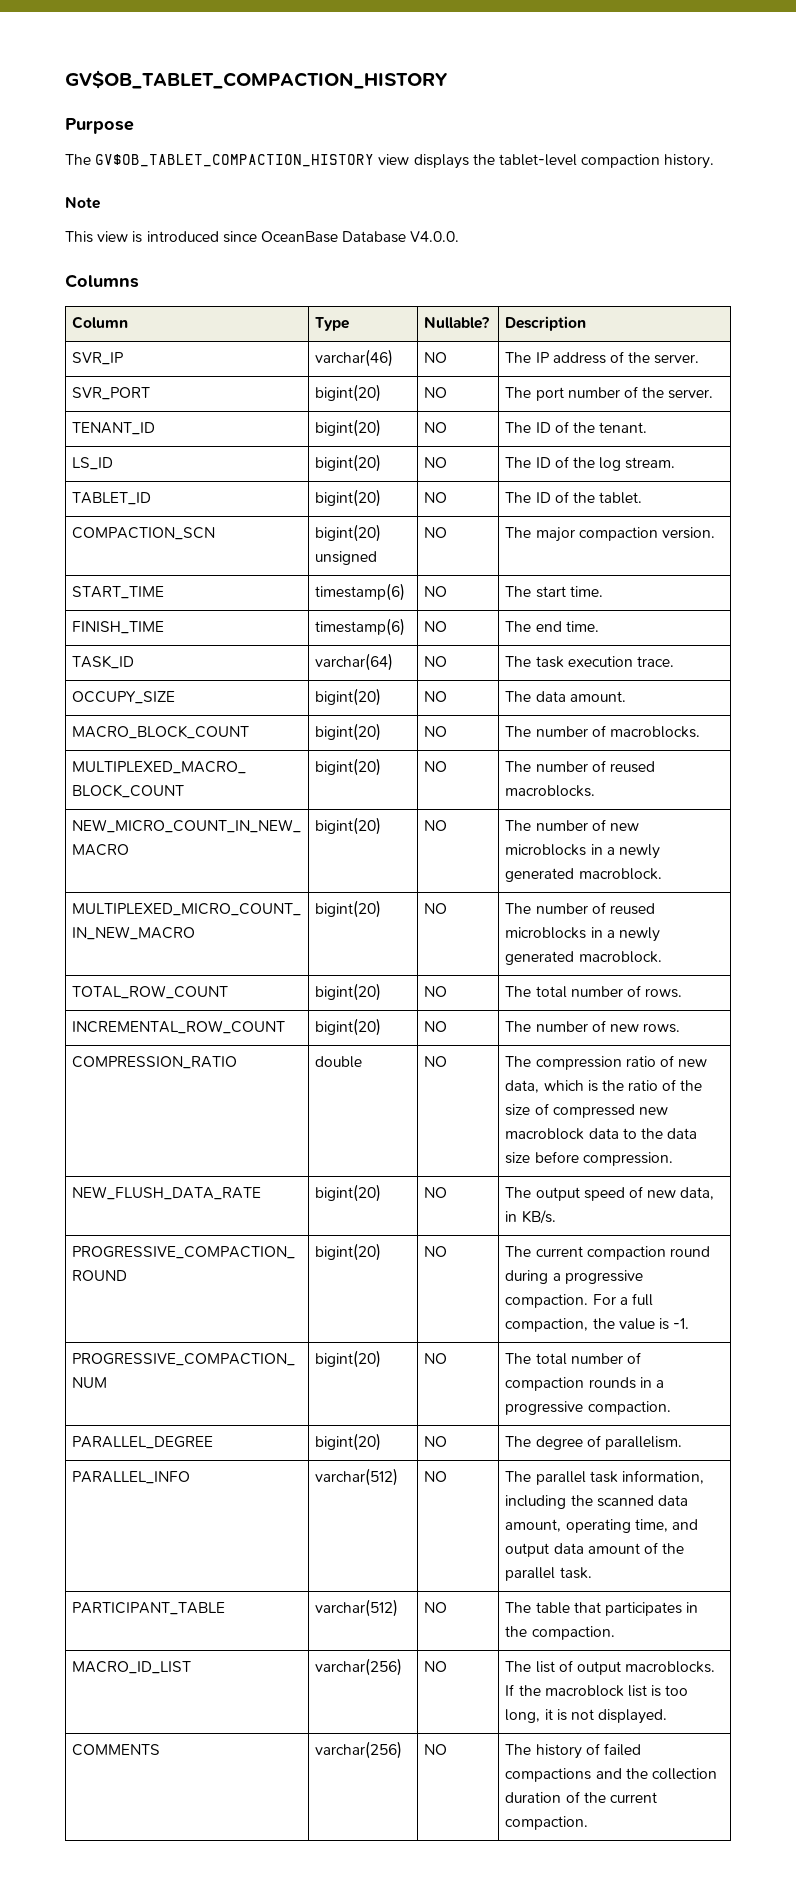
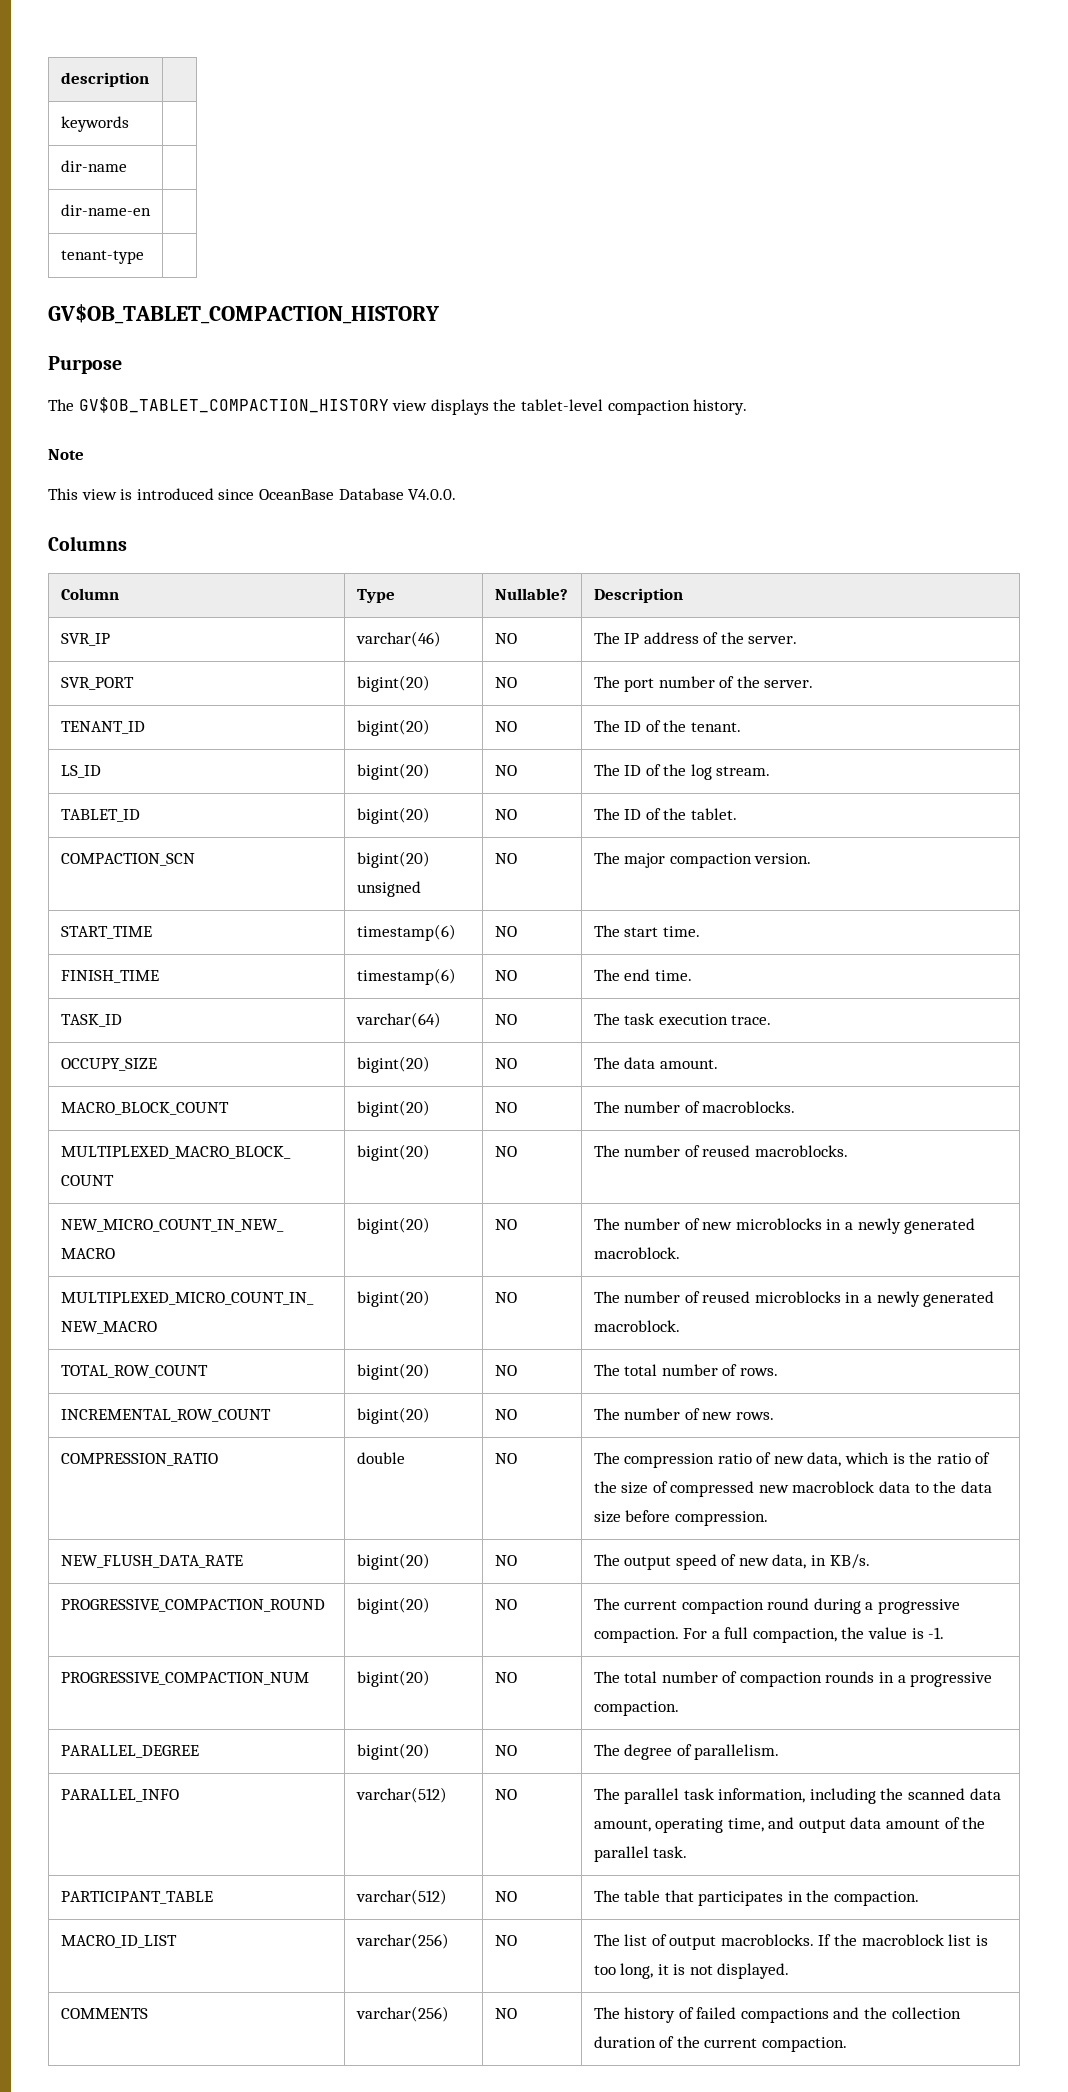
+ description |
+ keywords |
+ dir-name |
+ dir-name-en |
+ tenant-type |

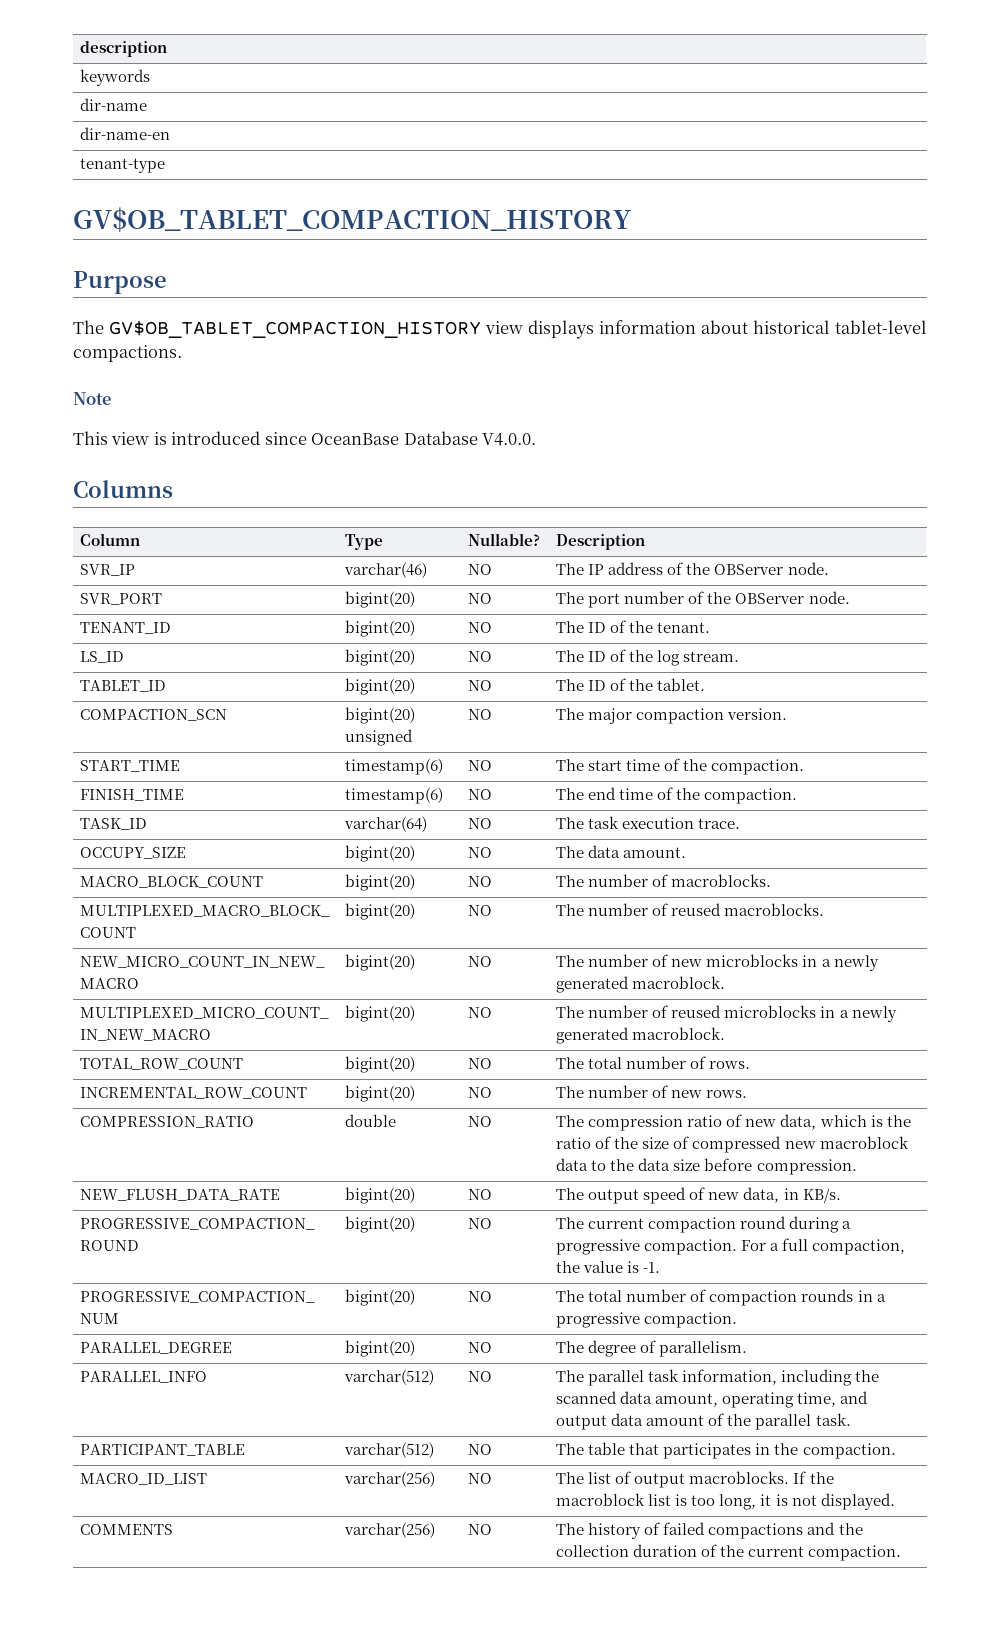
- The GV$OB_TABLET_COMPACTION_HISTORY view displays the tablet-level compaction history.
+ The GV$OB_TABLET_COMPACTION_HISTORY view displays information about historical tablet-level compactions.
- SVR_IP | varchar(46) | NO | The IP address of the server.
+ SVR_IP | varchar(46) | NO | The IP address of the OBServer node.
- SVR_PORT | bigint(20) | NO | The port number of the server.
+ SVR_PORT | bigint(20) | NO | The port number of the OBServer node.
- START_TIME | timestamp(6) | NO | The start time.
+ START_TIME | timestamp(6) | NO | The start time of the compaction.
- FINISH_TIME | timestamp(6) | NO | The end time.
+ FINISH_TIME | timestamp(6) | NO | The end time of the compaction.

